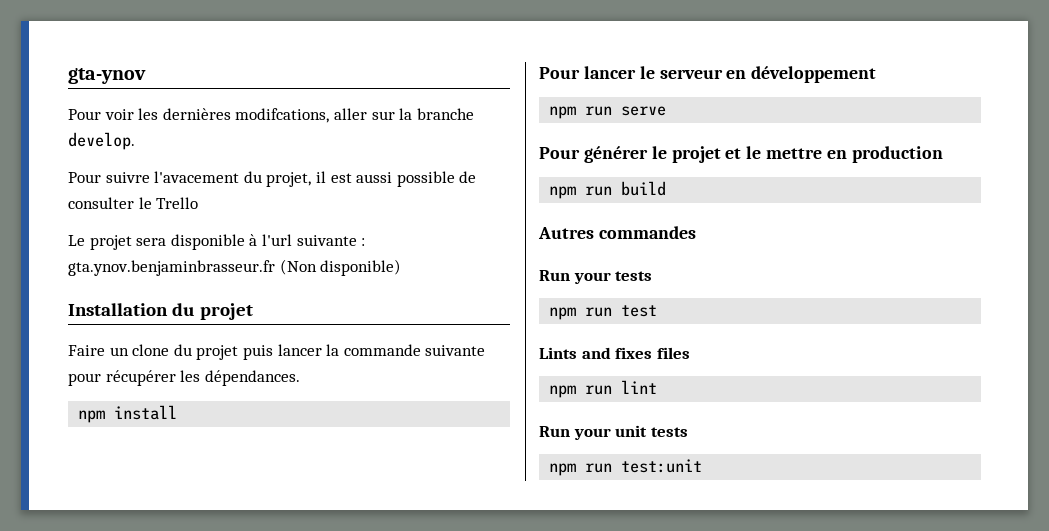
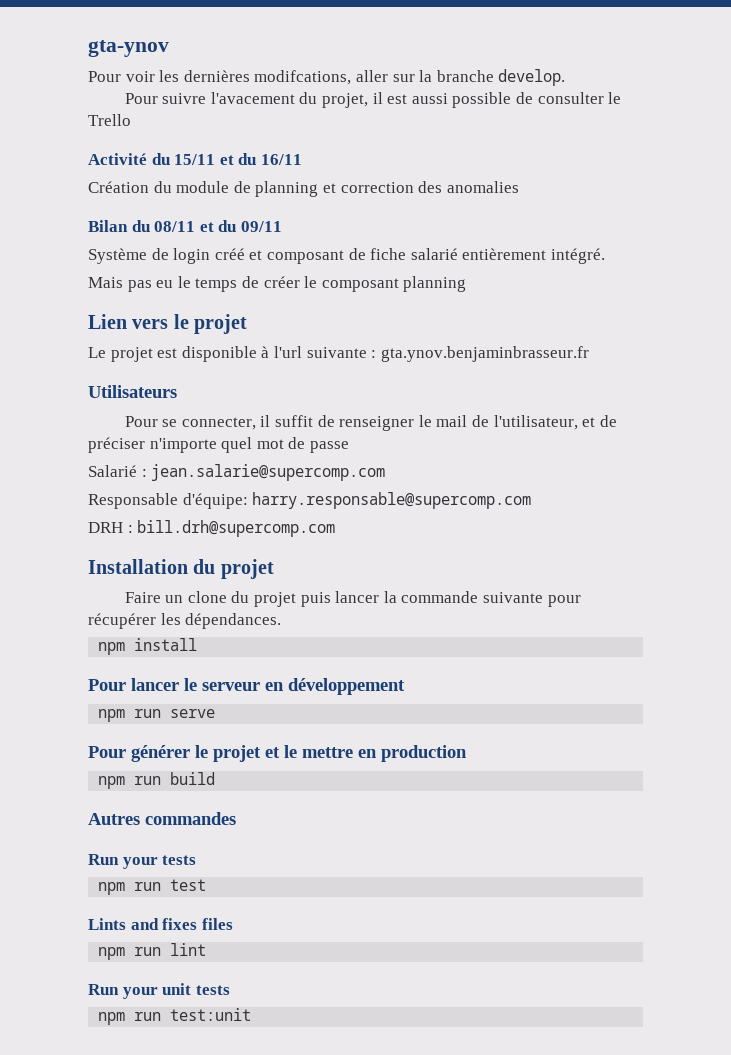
+ Activité du 15/11 et du 16/11
+ Création du module de planning et correction des anomalies
+ Bilan du 08/11 et du 09/11
+ Système de login créé et composant de fiche salarié entièrement intégré.
+ Mais pas eu le temps de créer le composant planning
+ Lien vers le projet
- Le projet sera disponible à l'url suivante : gta.ynov.benjaminbrasseur.fr (Non disponible)
+ Le projet est disponible à l'url suivante : gta.ynov.benjaminbrasseur.fr
+ Utilisateurs
+ Pour se connecter, il suffit de renseigner le mail de l'utilisateur, et de préciser n'importe quel mot de passe
+ Salarié : jean.salarie@supercomp.com
+ Responsable d'équipe: harry.responsable@supercomp.com
+ DRH : bill.drh@supercomp.com

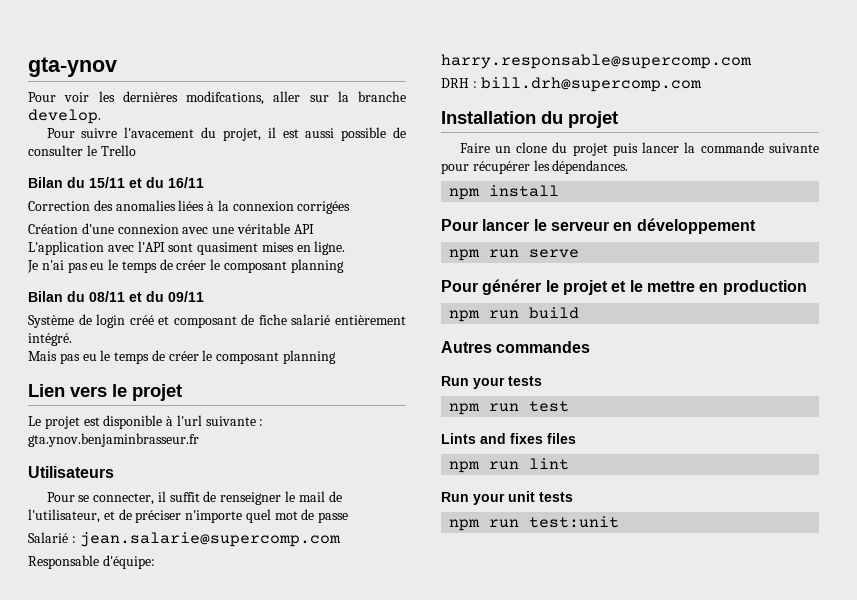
- Activité du 15/11 et du 16/11
+ Bilan du 15/11 et du 16/11
- Création du module de planning et correction des anomalies
+ Correction des anomalies liées à la connexion corrigées
+ Création d'une connexion avec une véritable API
+ L'application avec l'API sont quasiment mises en ligne.
+ Je n'ai pas eu le temps de créer le composant planning

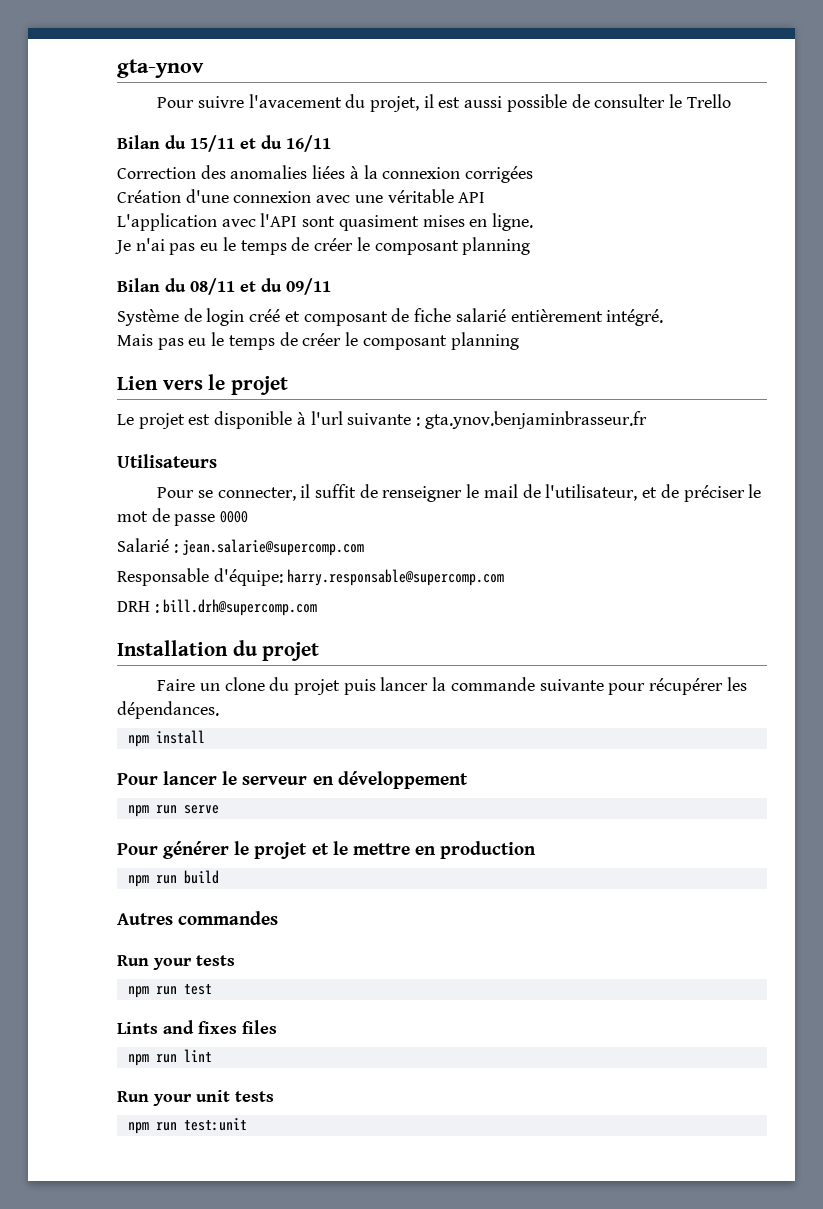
- Pour voir les dernières modifcations, aller sur la branche develop.
- Pour se connecter, il suffit de renseigner le mail de l'utilisateur, et de préciser n'importe quel mot de passe
+ Pour se connecter, il suffit de renseigner le mail de l'utilisateur, et de préciser le mot de passe 0000

